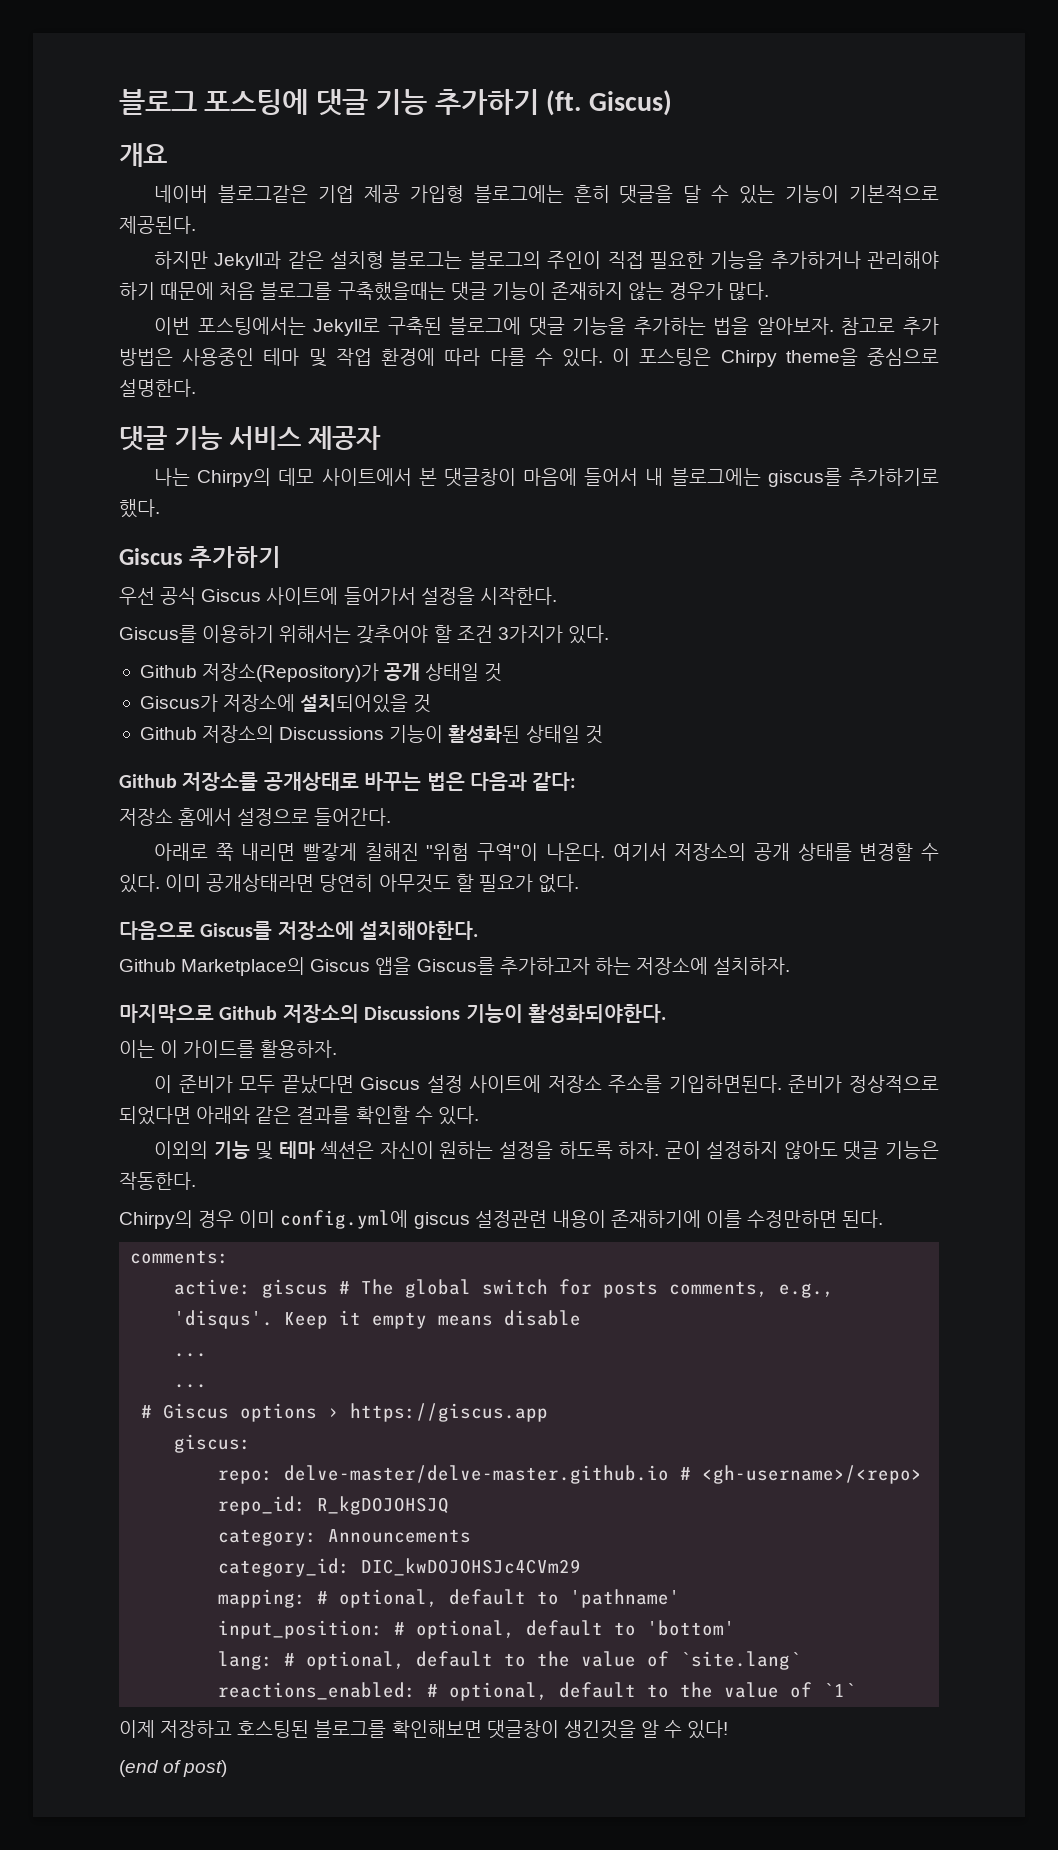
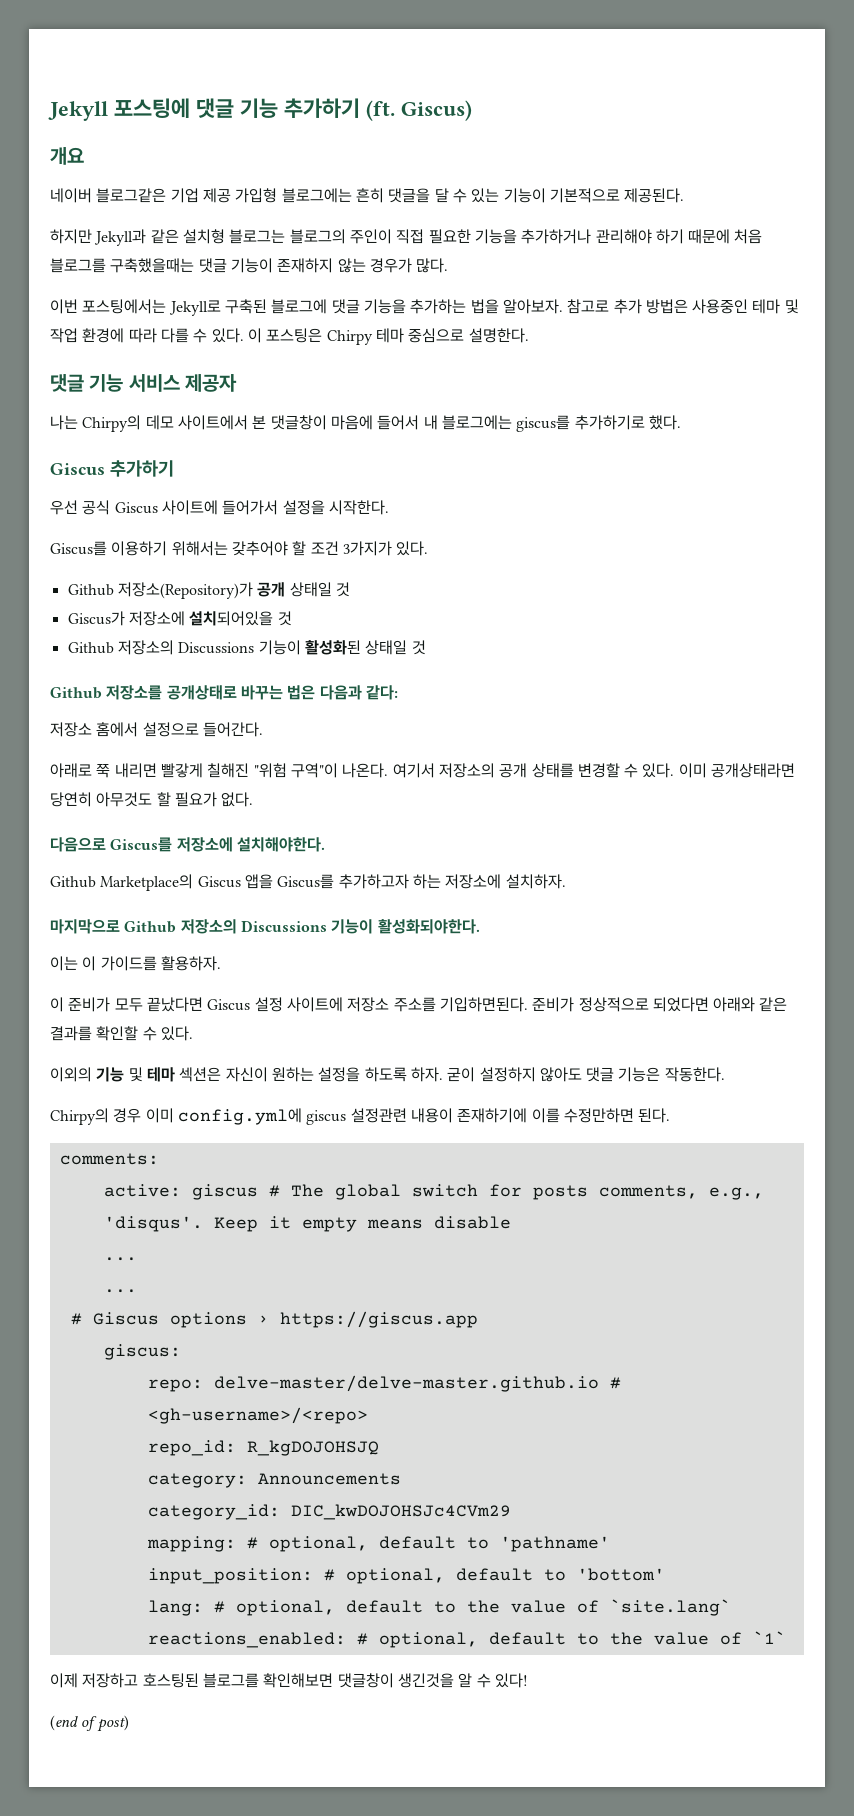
- 블로그 포스팅에 댓글 기능 추가하기 (ft.
+ Jekyll 포스팅에 댓글 기능 추가하기 (ft.
- 이 포스팅은 Chirpy theme을 중심으로 설명한다.
+ 이 포스팅은 Chirpy 테마 중심으로 설명한다.

